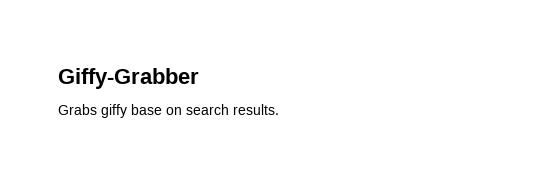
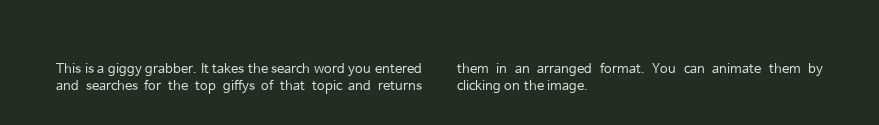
- Giffy-Grabber
- Grabs giffy base on search results.
+ This is a giggy grabber. It takes the search word you entered and searches for the top giffys of that topic and returns them in an arranged format. You can animate them by clicking on the image.

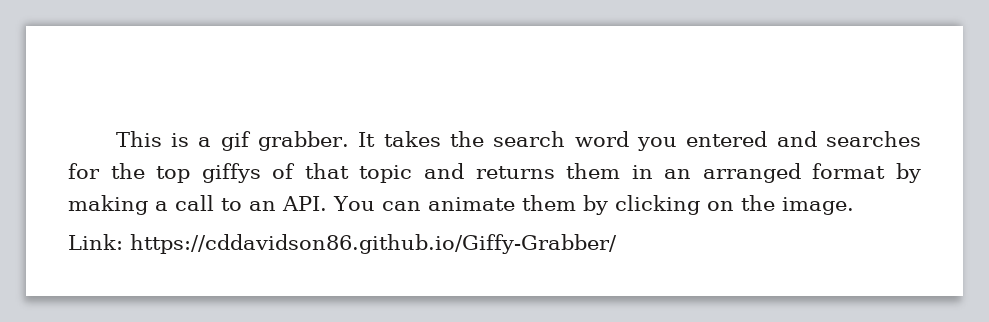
- This is a giggy grabber.
+ This is a gif grabber.
- It takes the search word you entered and searches for the top giffys of that topic and returns them in an arranged format. You can animate them by clicking on the image.
+ It takes the search word you entered and searches for the top giffys of that topic and returns them in an arranged format by making a call to an API. You can animate them by clicking on the image.
+ Link: https://cddavidson86.github.io/Giffy-Grabber/

